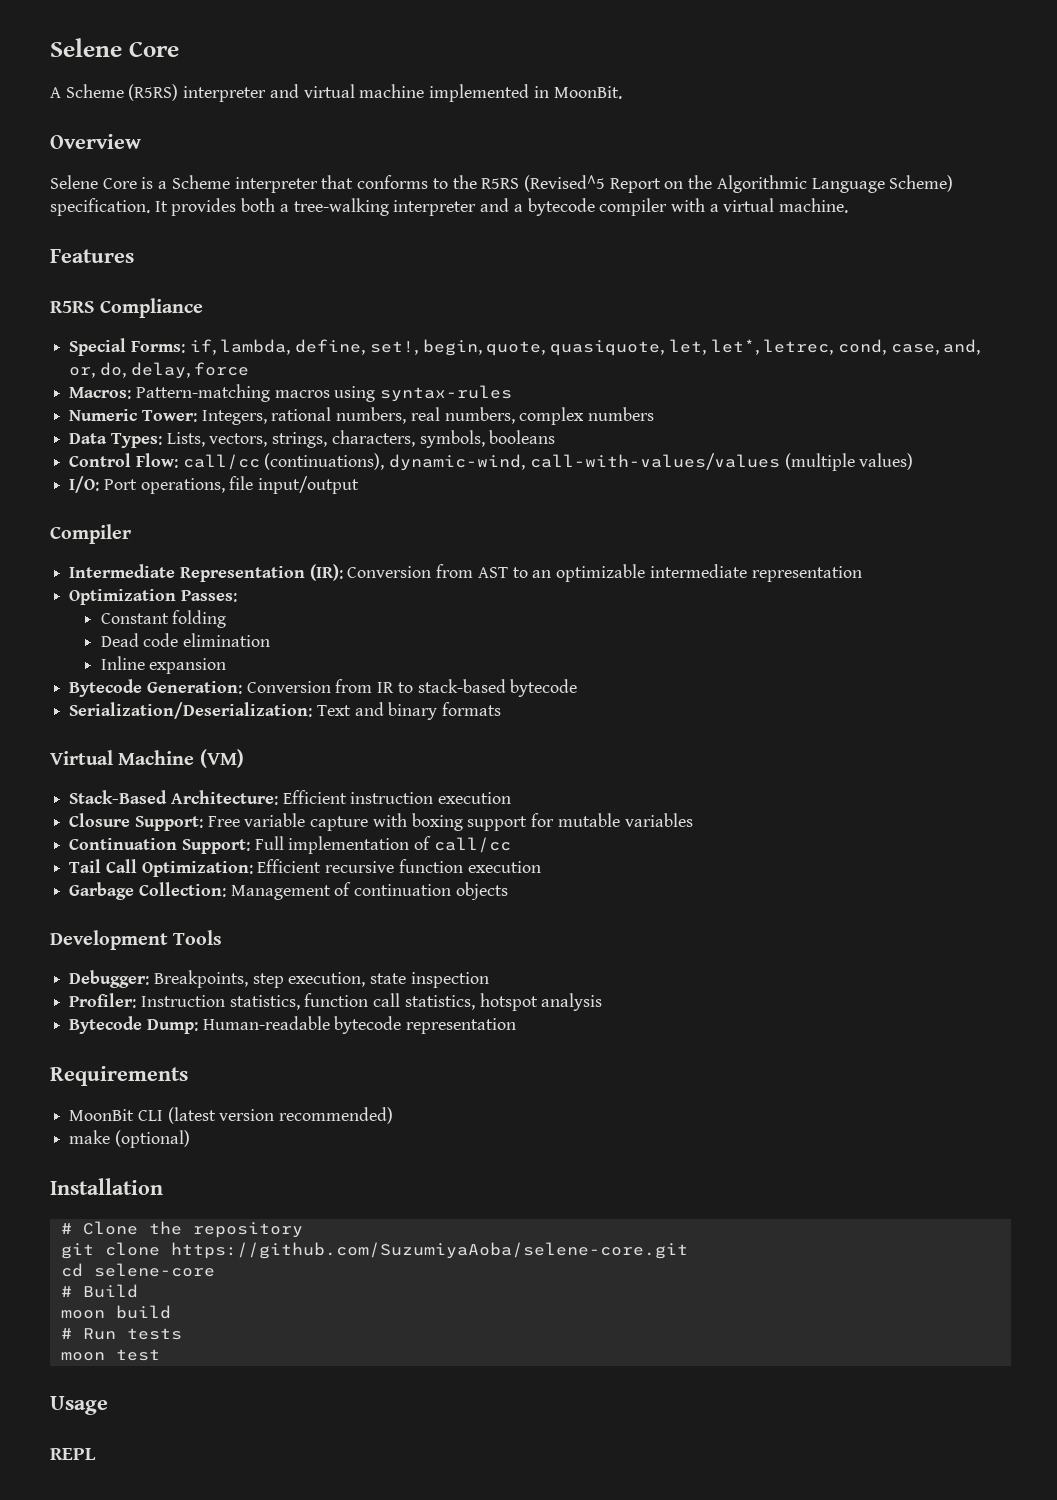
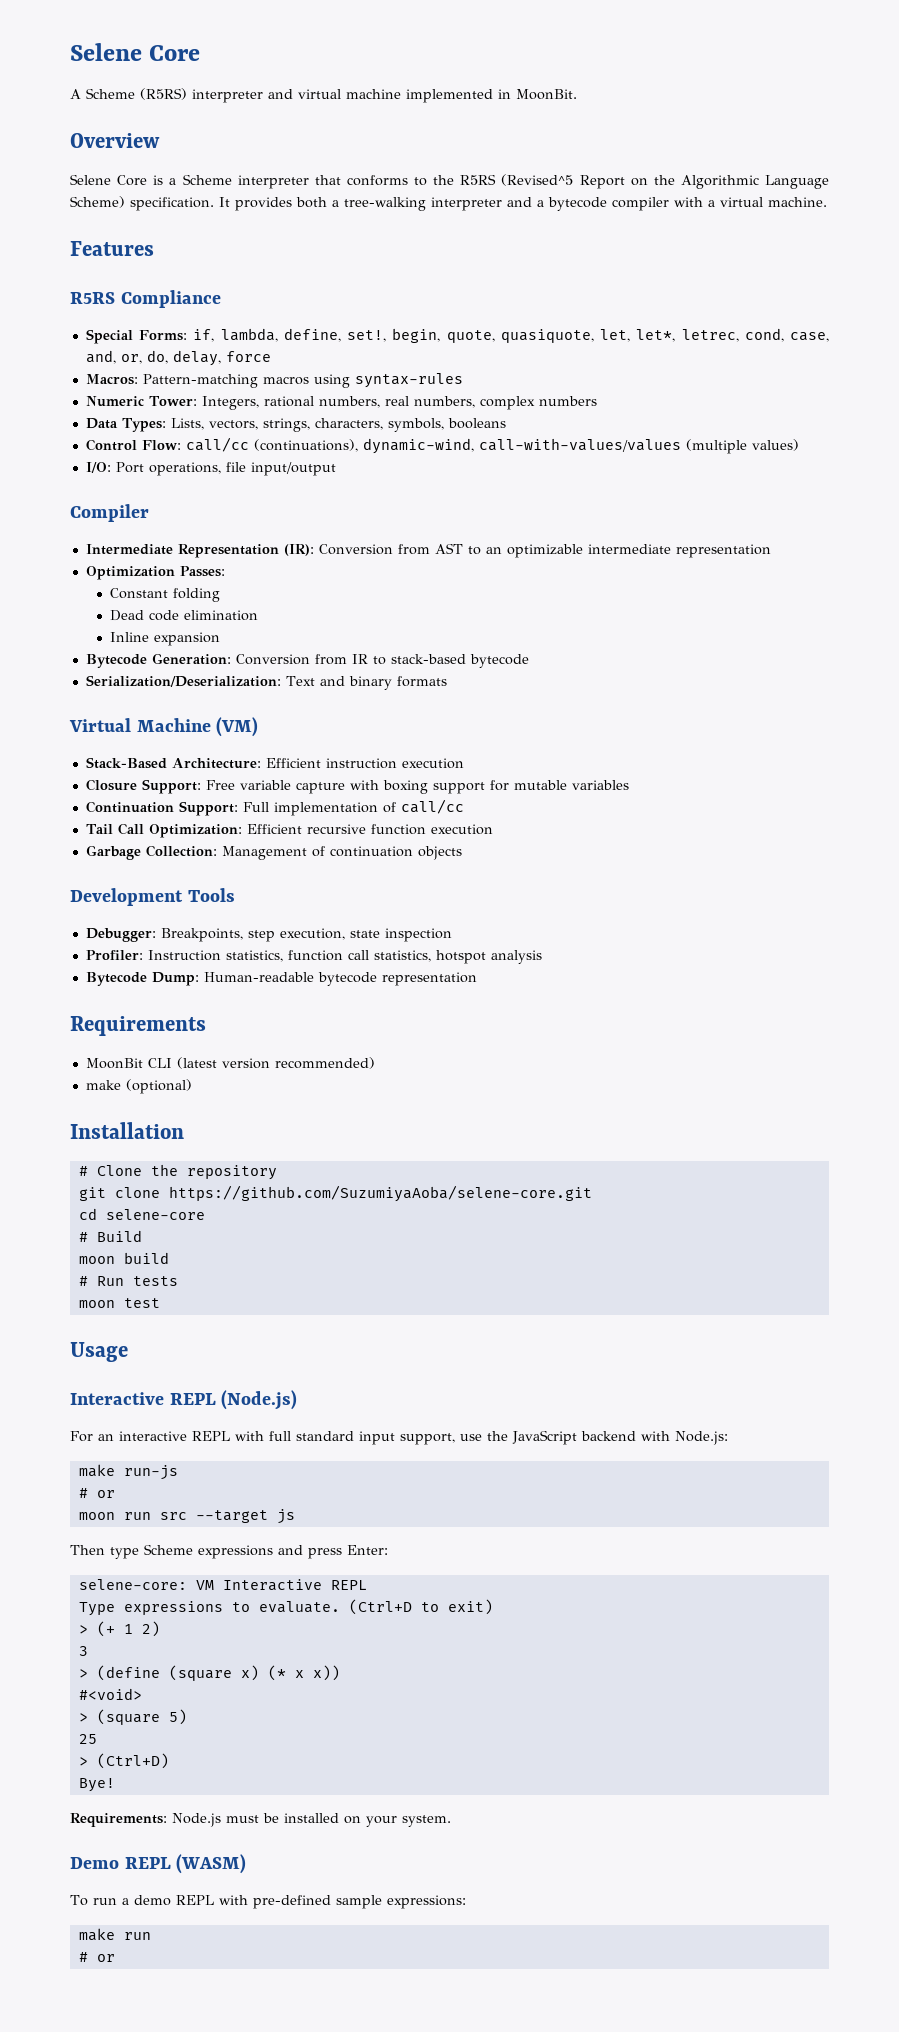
- REPL
+ Interactive REPL (Node.js)
+ For an interactive REPL with full standard input support, use the JavaScript backend with Node.js:
+ make run-js
+ # or
+ moon run src --target js
+ Then type Scheme expressions and press Enter:
+ selene-core: VM Interactive REPL
+ Type expressions to evaluate. (Ctrl+D to exit)
+ > (+ 1 2)
+ 3
+ > (define (square x) (* x x))
+ #<void>
+ > (square 5)
+ 25
+ > (Ctrl+D)
+ Bye!
+ Requirements: Node.js must be installed on your system.
+ Demo REPL (WASM)
+ To run a demo REPL with pre-defined sample expressions:
+ make run
+ # or

